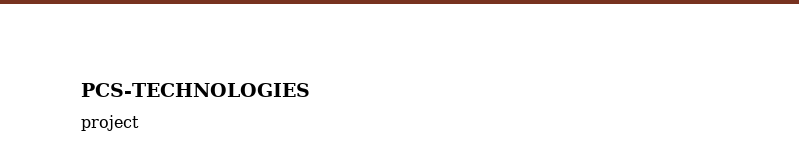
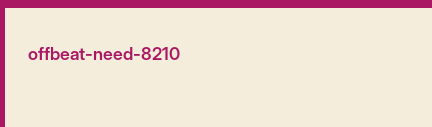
- PCS-TECHNOLOGIES
- project
+ offbeat-need-8210

